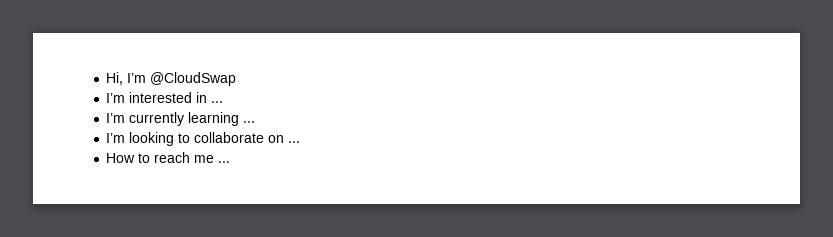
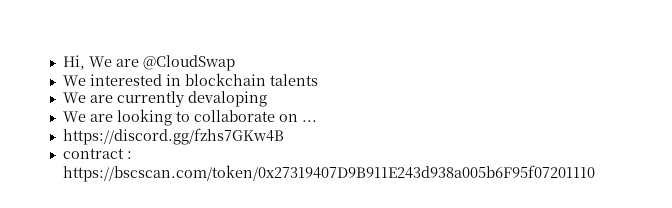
- Hi, I’m @CloudSwap
+ Hi, We are @CloudSwap
- I’m interested in ...
- I’m currently learning ...
- I’m looking to collaborate on ...
+ We interested in blockchain talents
+ We are currently devaloping
+ We are looking to collaborate on ...
- How to reach me ...
+ https://discord.gg/fzhs7GKw4B
+ contract : https://bscscan.com/token/0x27319407D9B911E243d938a005b6F95f07201110

